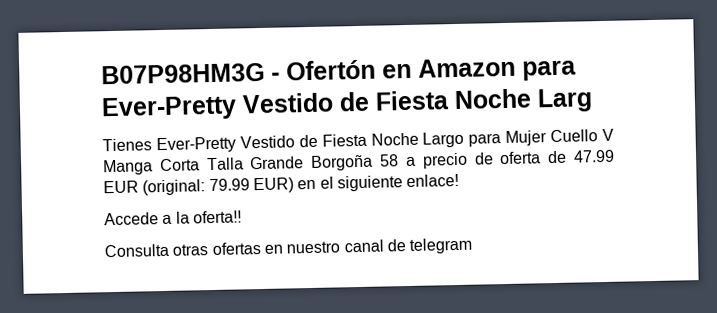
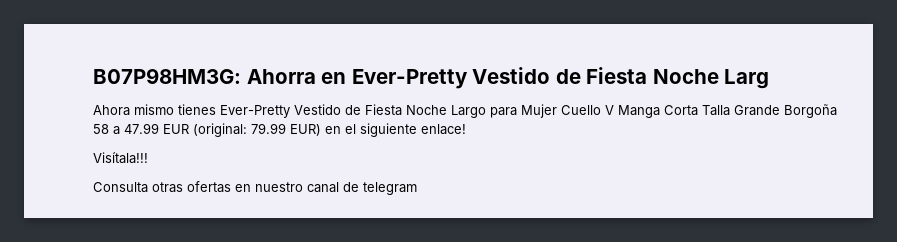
- B07P98HM3G - Ofertón en Amazon para Ever-Pretty Vestido de Fiesta Noche Larg
+ B07P98HM3G: Ahorra en Ever-Pretty Vestido de Fiesta Noche Larg
- Tienes Ever-Pretty Vestido de Fiesta Noche Largo para Mujer Cuello V Manga Corta Talla Grande Borgoña 58 a precio de oferta de 47.99 EUR (original: 79.99 EUR) en el siguiente enlace!
+ Ahora mismo tienes Ever-Pretty Vestido de Fiesta Noche Largo para Mujer Cuello V Manga Corta Talla Grande Borgoña 58 a 47.99 EUR (original: 79.99 EUR) en el siguiente enlace!
- Accede a la oferta!!
+ Visítala!!!

